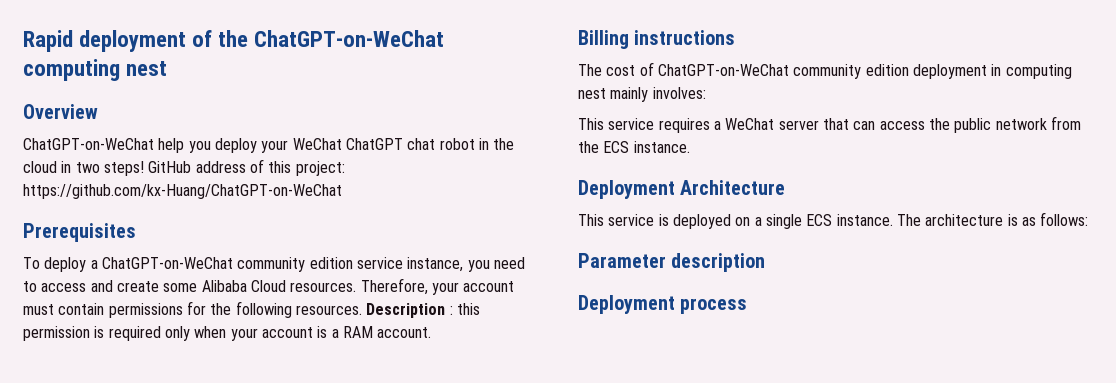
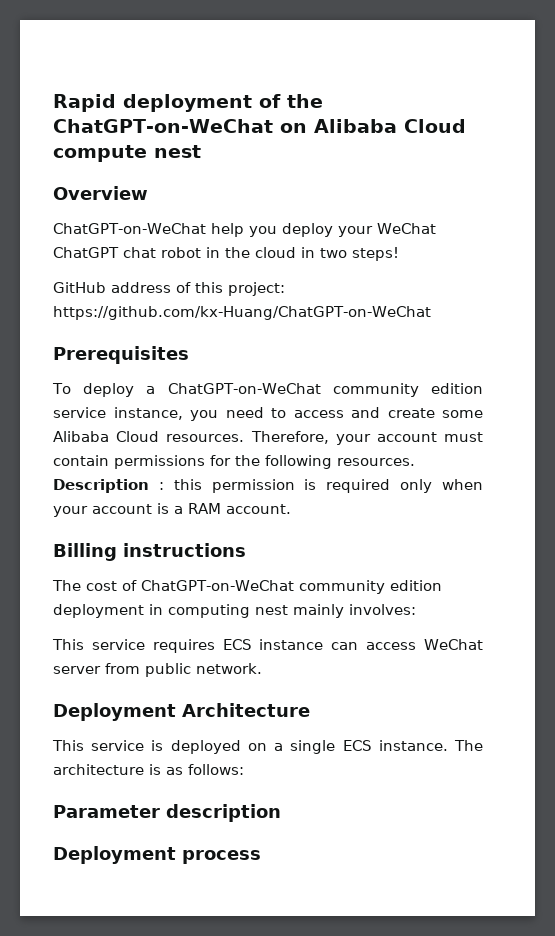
- Rapid deployment of the ChatGPT-on-WeChat computing nest
+ Rapid deployment of the ChatGPT-on-WeChat on Alibaba Cloud compute nest
- ChatGPT-on-WeChat help you deploy your WeChat ChatGPT chat robot in the cloud in two steps! GitHub address of this project: https://github.com/kx-Huang/ChatGPT-on-WeChat
+ ChatGPT-on-WeChat help you deploy your WeChat ChatGPT chat robot in the cloud in two steps!
+ GitHub address of this project: https://github.com/kx-Huang/ChatGPT-on-WeChat
- This service requires a WeChat server that can access the public network from the ECS instance.
+ This service requires ECS instance can access WeChat server from public network.

